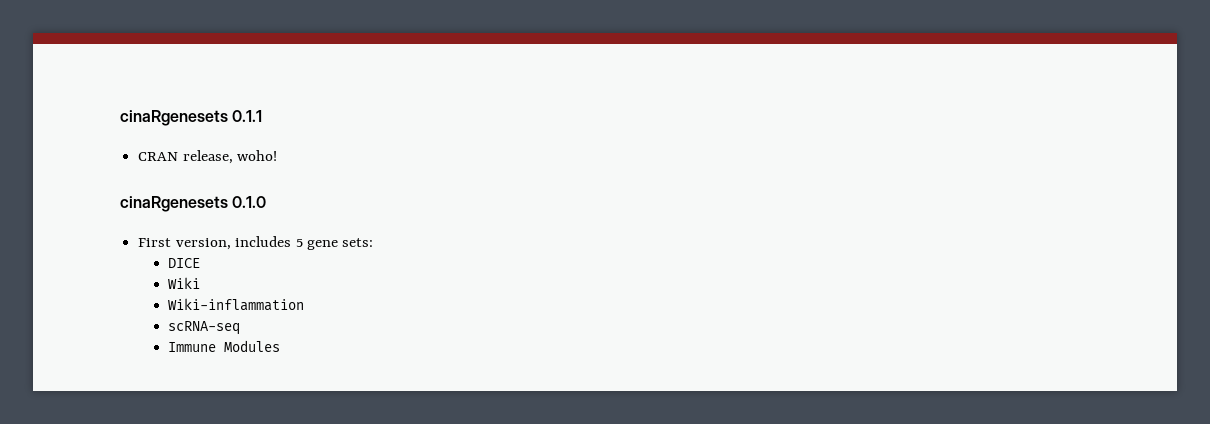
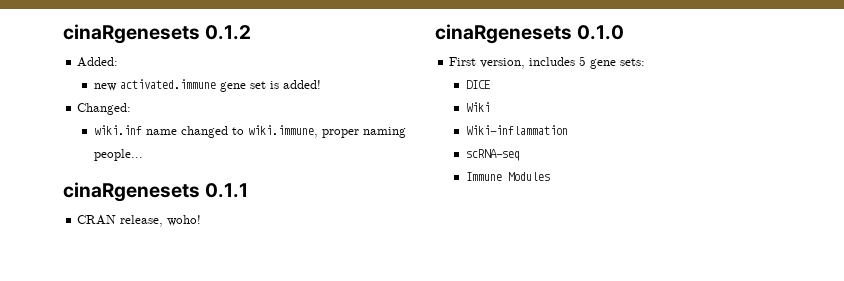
+ cinaRgenesets 0.1.2
+ Added:
+ new activated.immune gene set is added!
+ Changed:
+ wiki.inf name changed to wiki.immune, proper naming people...

